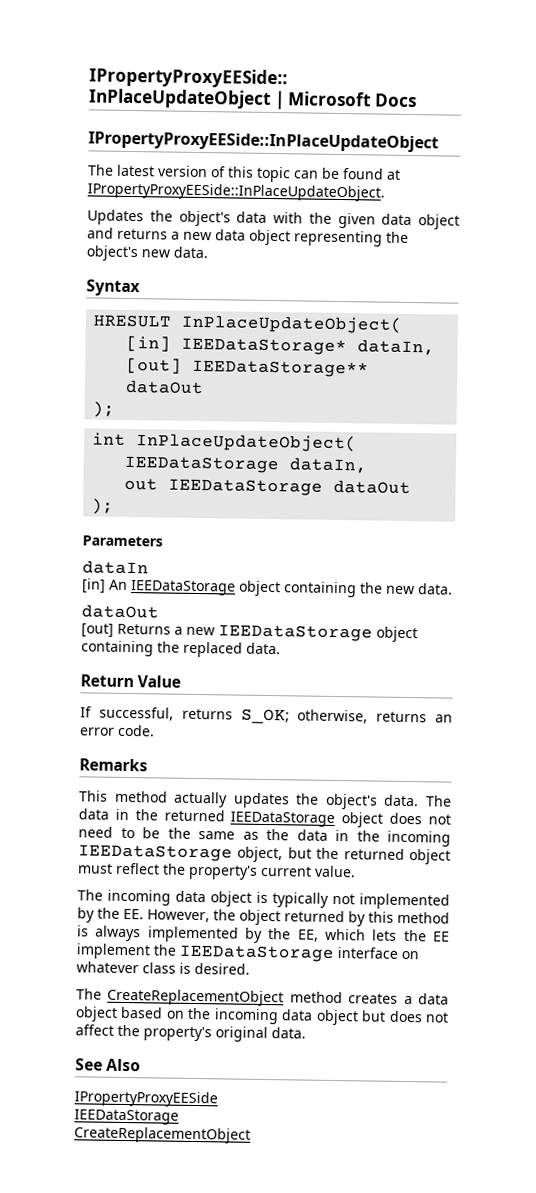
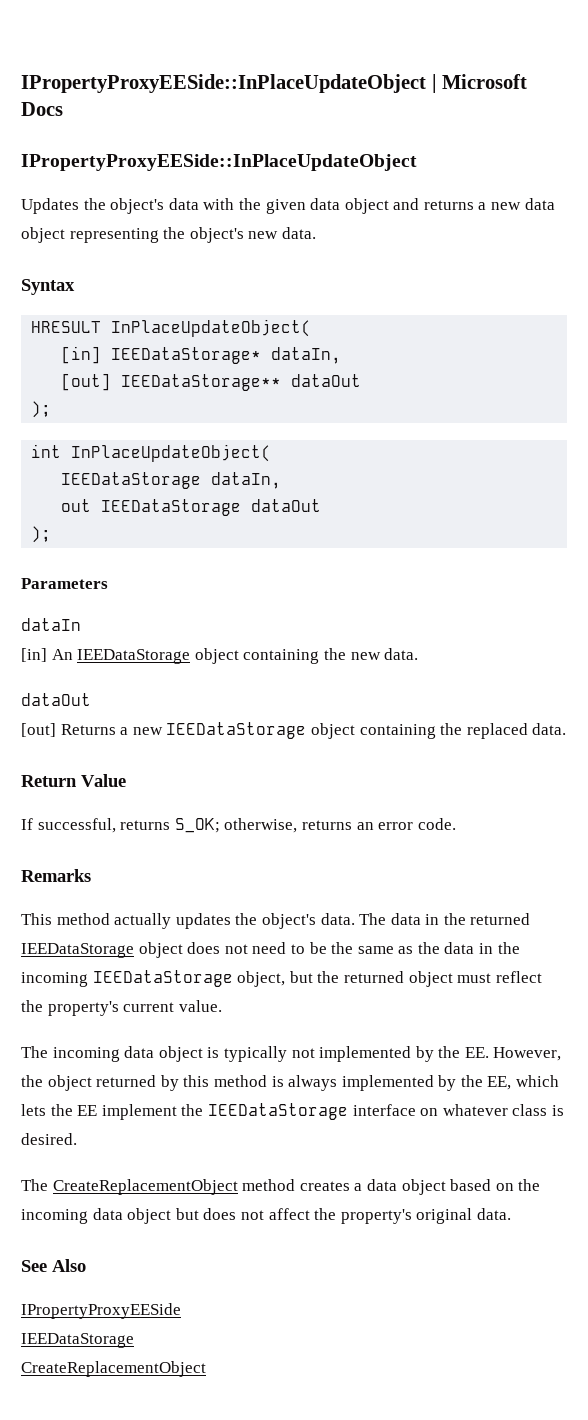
- The latest version of this topic can be found at IPropertyProxyEESide::InPlaceUpdateObject.

